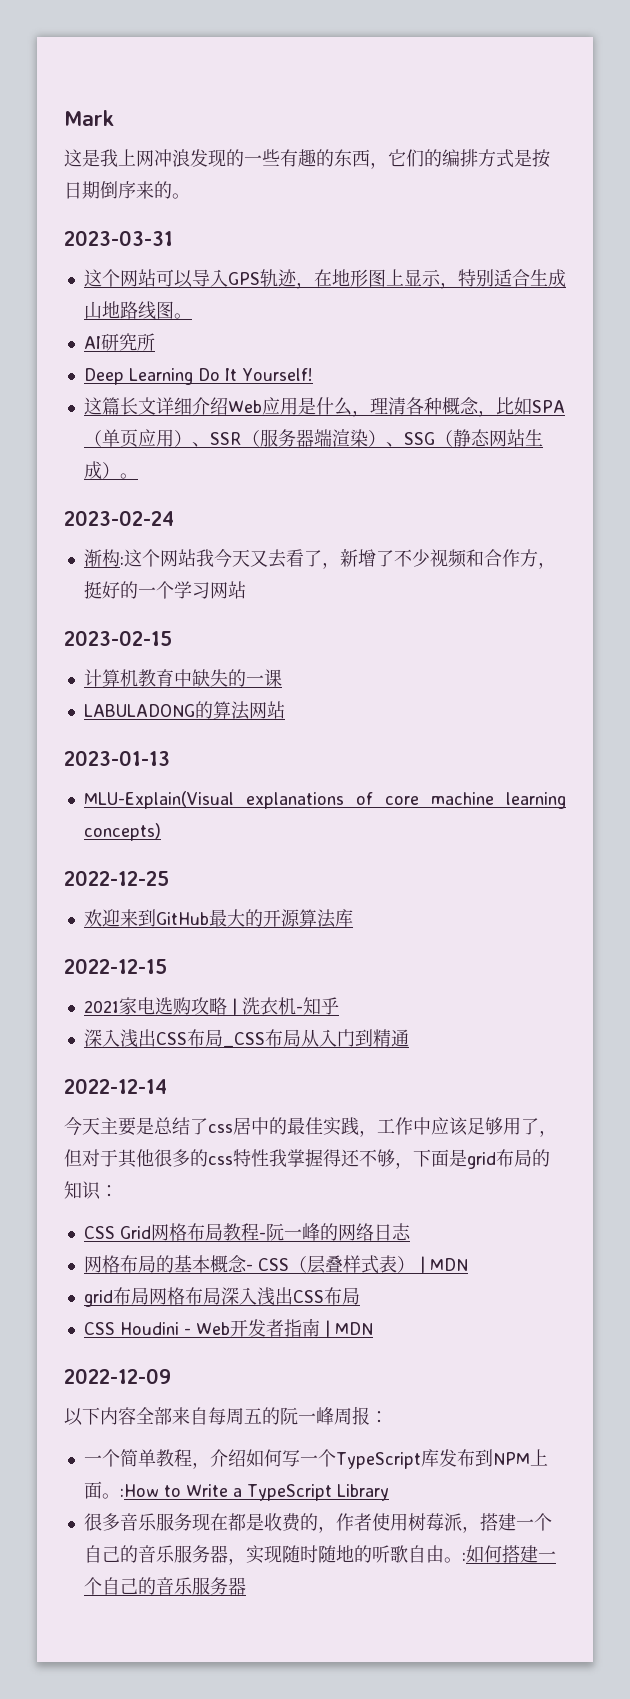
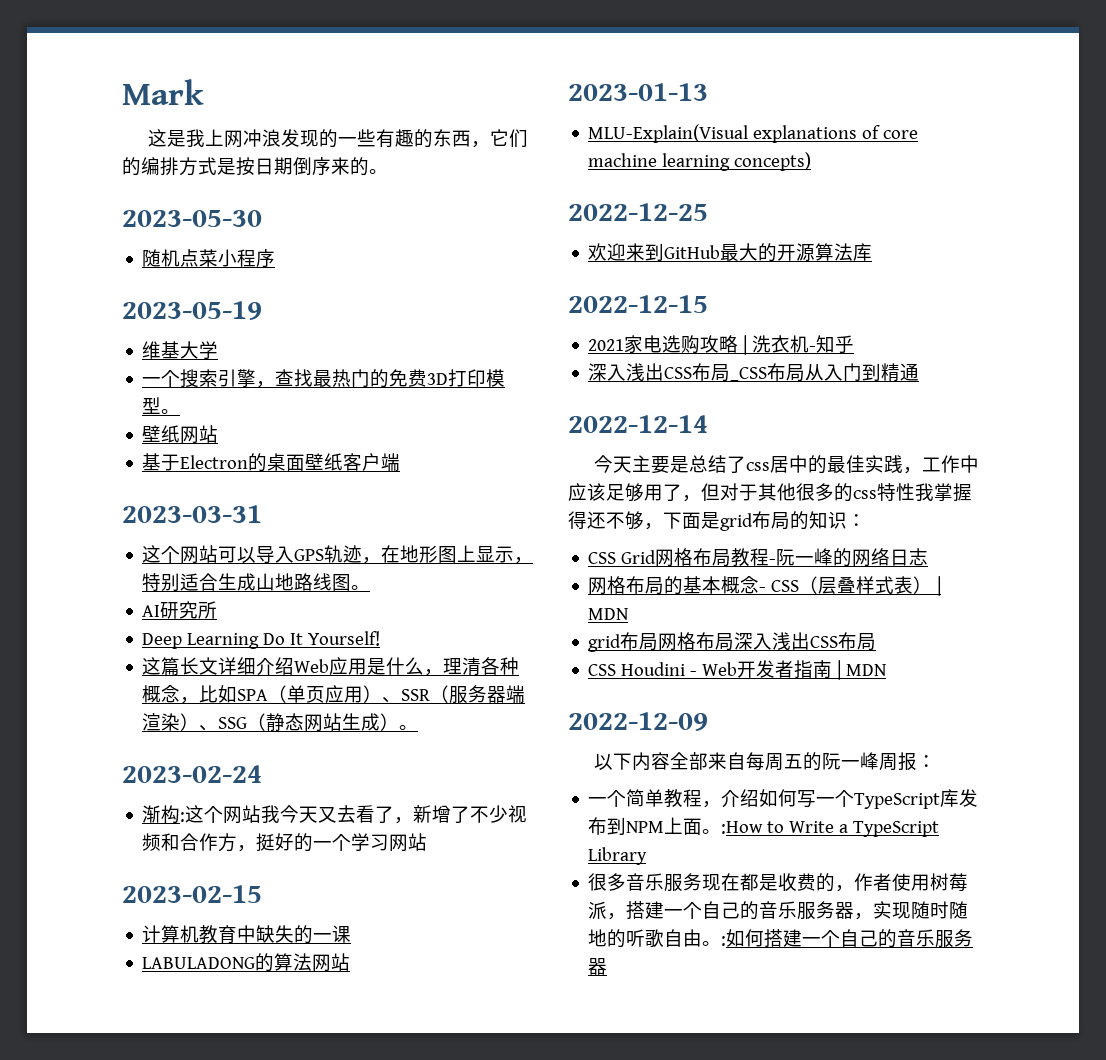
+ 2023-05-30
+ 随机点菜小程序
+ 2023-05-19
+ 维基大学
+ 一个搜索引擎，查找最热门的免费3D打印模型。
+ 壁纸网站
+ 基于Electron的桌面壁纸客户端

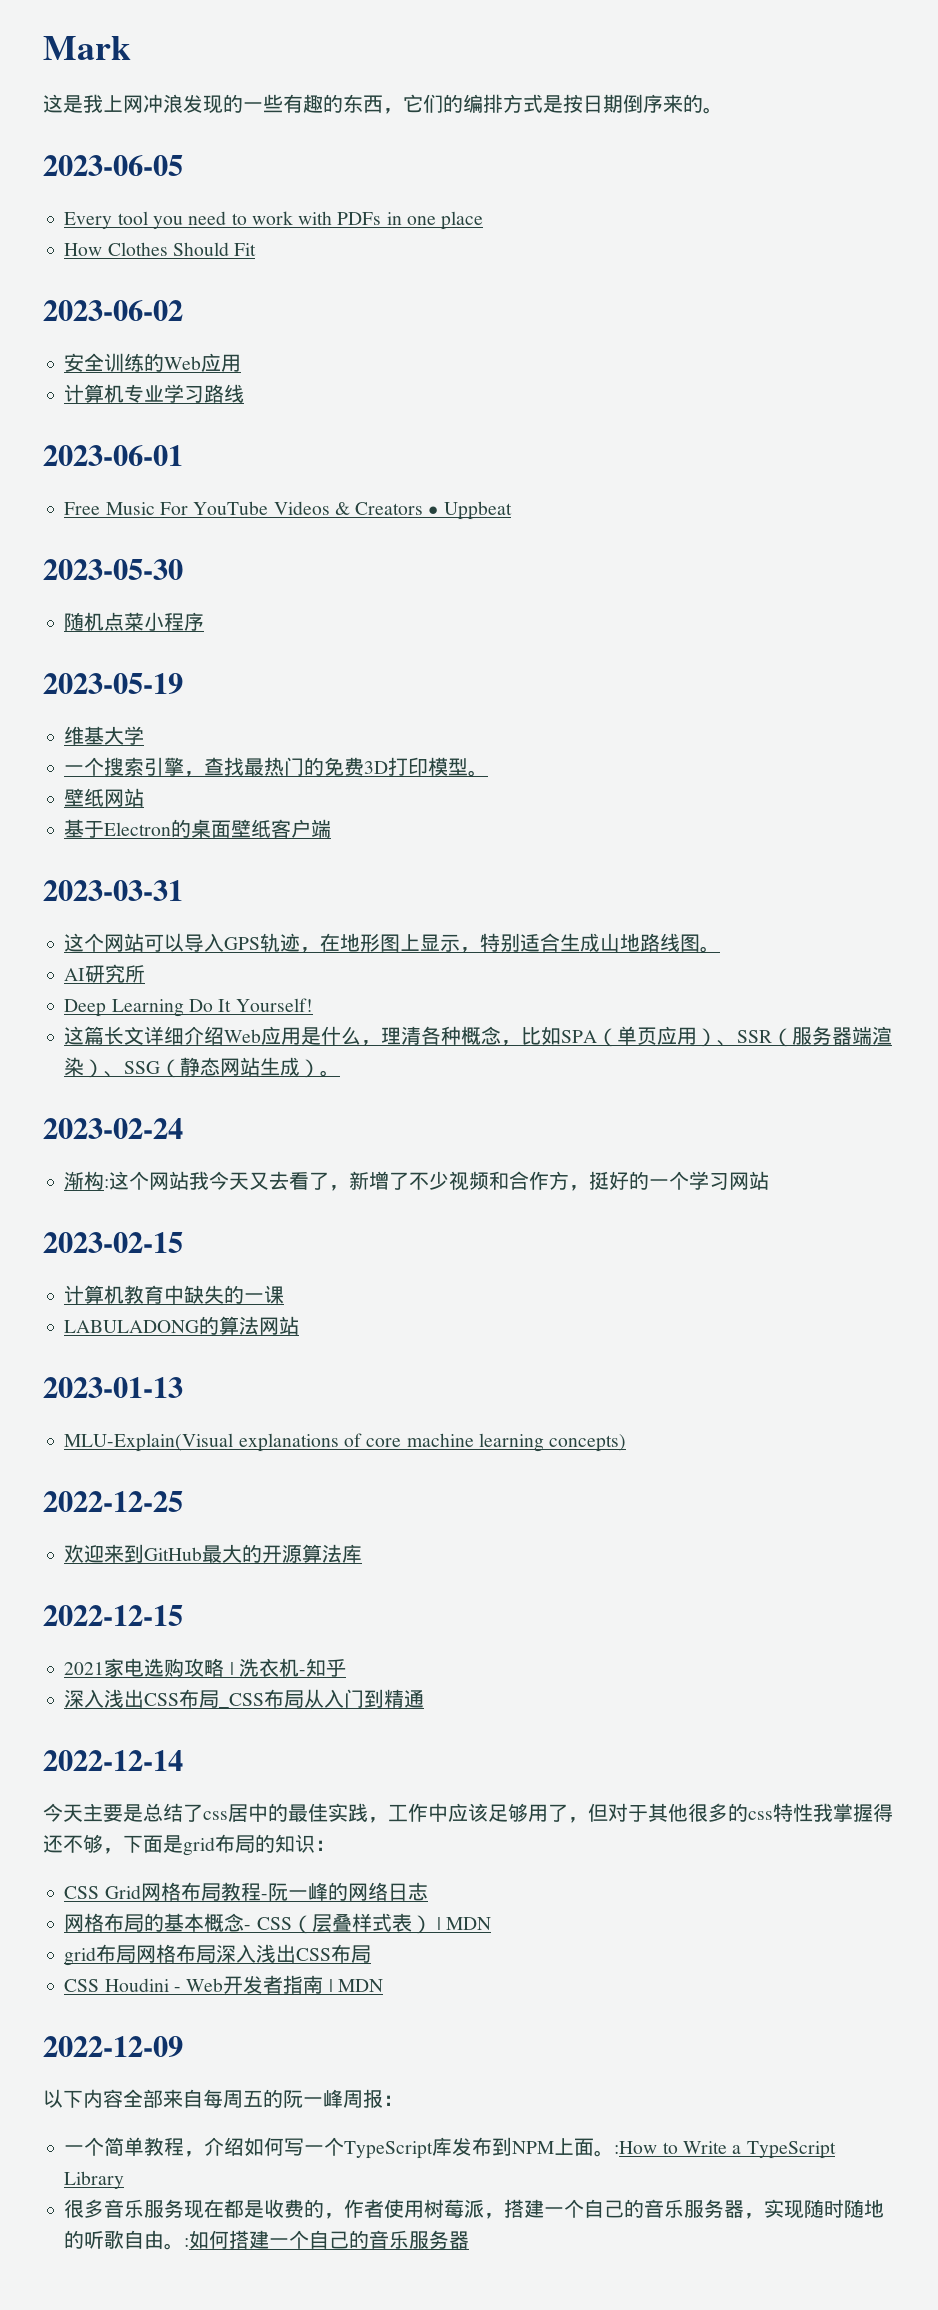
+ 2023-06-05
+ Every tool you need to work with PDFs in one place
+ How Clothes Should Fit
+ 2023-06-02
+ 安全训练的Web应用
+ 计算机专业学习路线
+ 2023-06-01
+ Free Music For YouTube Videos & Creators • Uppbeat

